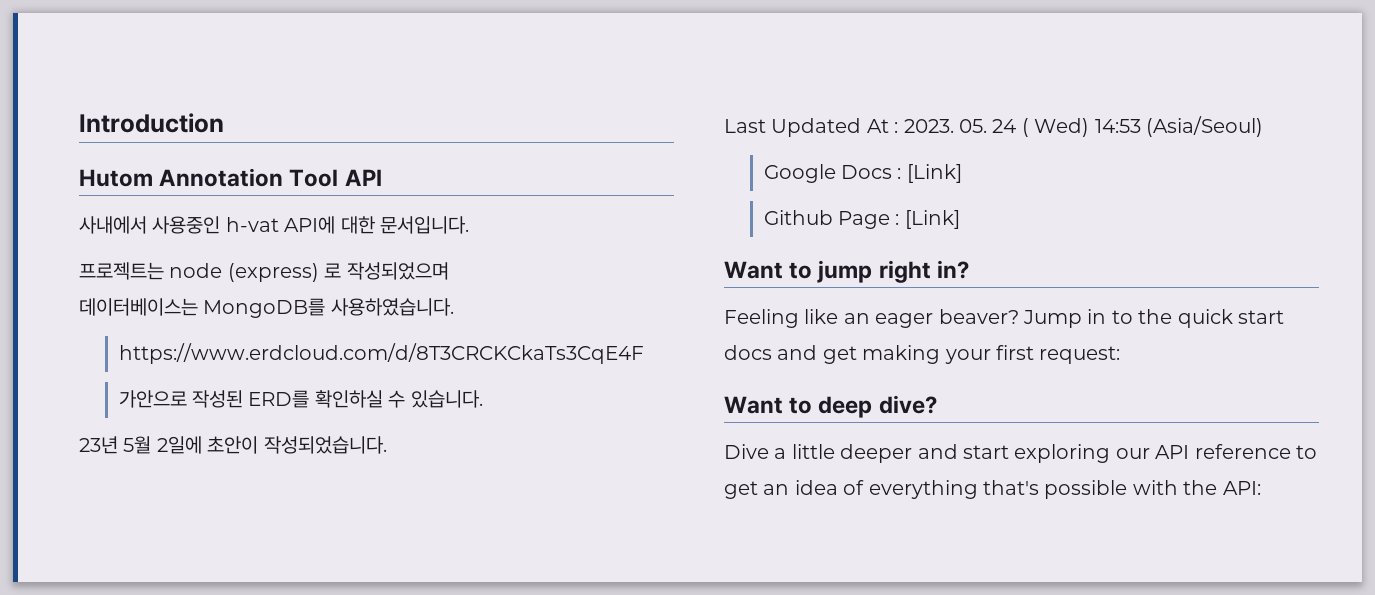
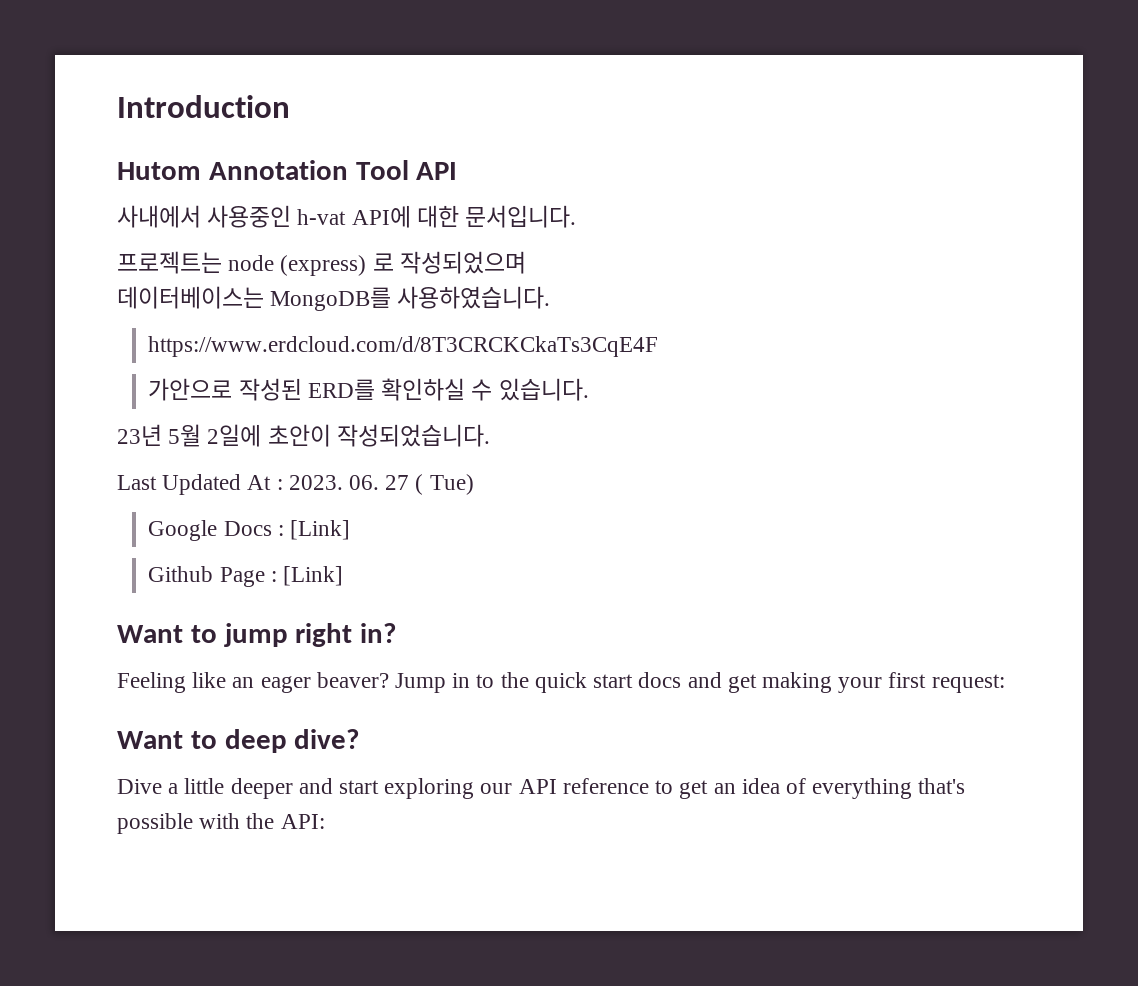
- 05. 24 ( Wed) 14:53 (Asia/Seoul)
+ 06. 27 ( Tue)

